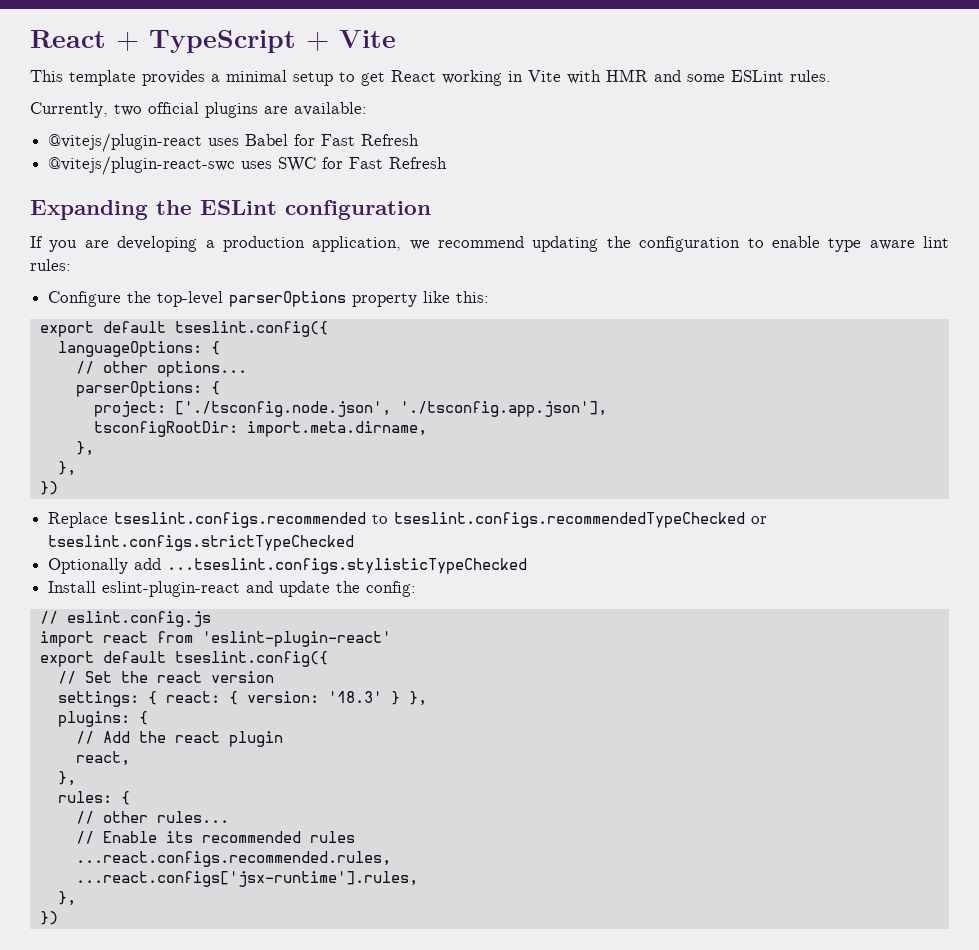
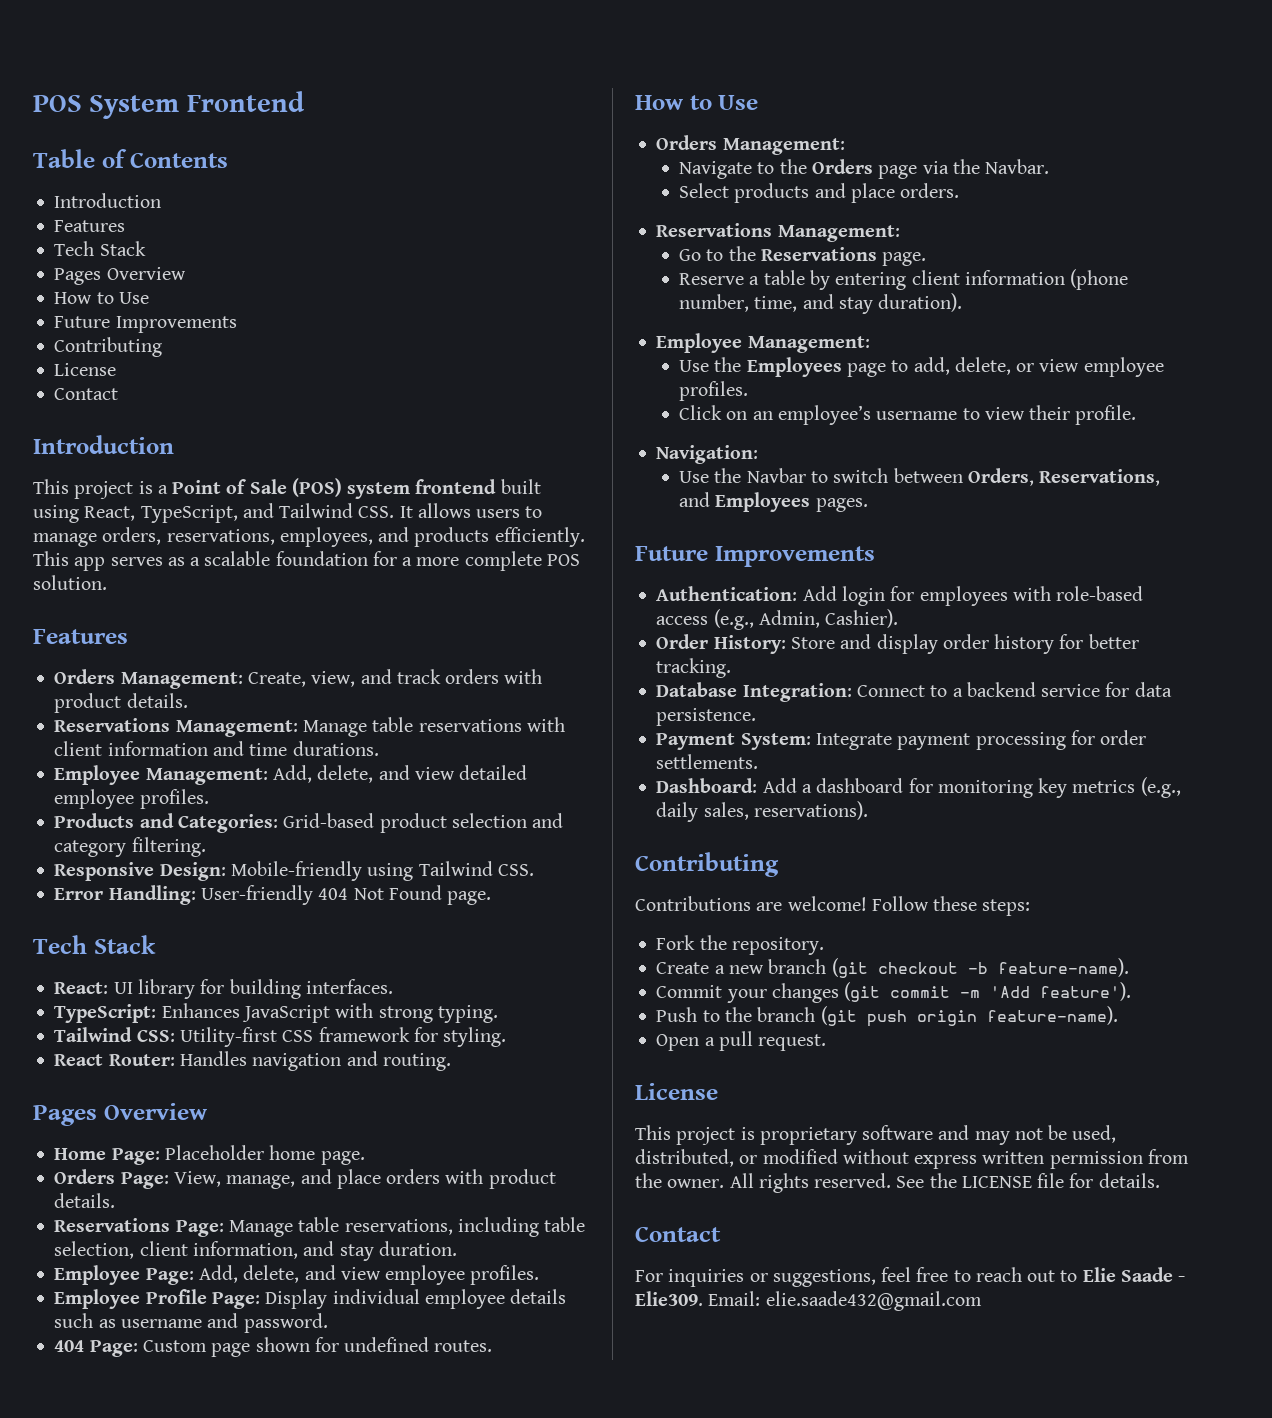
- React + TypeScript + Vite
- This template provides a minimal setup to get React working in Vite with HMR and some ESLint rules.
- Currently, two official plugins are available:
- @vitejs/plugin-react uses Babel for Fast Refresh
- @vitejs/plugin-react-swc uses SWC for Fast Refresh
- Expanding the ESLint configuration
- If you are developing a production application, we recommend updating the configuration to enable type aware lint rules:
- Configure the top-level parserOptions property like this:
- export default tseslint.config({
- languageOptions: {
- // other options...
- parserOptions: {
- project: ['./tsconfig.node.json', './tsconfig.app.json'],
- tsconfigRootDir: import.meta.dirname,
- },
- },
- })
- Replace tseslint.configs.recommended to tseslint.configs.recommendedTypeChecked or tseslint.configs.strictTypeChecked
- Optionally add ...tseslint.configs.stylisticTypeChecked
- Install eslint-plugin-react and update the config:
- // eslint.config.js
- import react from 'eslint-plugin-react'
- export default tseslint.config({
- // Set the react version
- settings: { react: { version: '18.3' } },
- plugins: {
- // Add the react plugin
- react,
- },
- rules: {
- // other rules...
- // Enable its recommended rules
- ...react.configs.recommended.rules,
- ...react.configs['jsx-runtime'].rules,
- },
- })
+ POS System Frontend
+ Table of Contents
+ Introduction
+ Features
+ Tech Stack
+ Pages Overview
+ How to Use
+ Future Improvements
+ Contributing
+ License
+ Contact
+ Introduction
+ This project is a Point of Sale (POS) system frontend built using React, TypeScript, and Tailwind CSS. It allows users to manage orders, reservations, employees, and products efficiently. This app serves as a scalable foundation for a more complete POS solution.
+ Features
+ Orders Management: Create, view, and track orders with product details.
+ Reservations Management: Manage table reservations with client information and time durations.
+ Employee Management: Add, delete, and view detailed employee profiles.
+ Products and Categories: Grid-based product selection and category filtering.
+ Responsive Design: Mobile-friendly using Tailwind CSS.
+ Error Handling: User-friendly 404 Not Found page.
+ Tech Stack
+ React: UI library for building interfaces.
+ TypeScript: Enhances JavaScript with strong typing.
+ Tailwind CSS: Utility-first CSS framework for styling.
+ React Router: Handles navigation and routing.
+ Pages Overview
+ Home Page: Placeholder home page.
+ Orders Page: View, manage, and place orders with product details.
+ Reservations Page: Manage table reservations, including table selection, client information, and stay duration.
+ Employee Page: Add, delete, and view employee profiles.
+ Employee Profile Page: Display individual employee details such as username and password.
+ 404 Page: Custom page shown for undefined routes.
+ How to Use
+ Orders Management:
+ Navigate to the Orders page via the Navbar.
+ Select products and place orders.
+ Reservations Management:
+ Go to the Reservations page.
+ Reserve a table by entering client information (phone number, time, and stay duration).
+ Employee Management:
+ Use the Employees page to add, delete, or view employee profiles.
+ Click on an employee’s username to view their profile.
+ Navigation:
+ Use the Navbar to switch between Orders, Reservations, and Employees pages.
+ Future Improvements
+ Authentication: Add login for employees with role-based access (e.g., Admin, Cashier).
+ Order History: Store and display order history for better tracking.
+ Database Integration: Connect to a backend service for data persistence.
+ Payment System: Integrate payment processing for order settlements.
+ Dashboard: Add a dashboard for monitoring key metrics (e.g., daily sales, reservations).
+ Contributing
+ Contributions are welcome! Follow these steps:
+ Fork the repository.
+ Create a new branch (git checkout -b feature-name).
+ Commit your changes (git commit -m 'Add feature').
+ Push to the branch (git push origin feature-name).
+ Open a pull request.
+ License
+ This project is proprietary software and may not be used, distributed, or modified without express written permission from the owner. All rights reserved. See the LICENSE file for details.
+ Contact
+ For inquiries or suggestions, feel free to reach out to Elie Saade - Elie309. Email: elie.saade432@gmail.com

